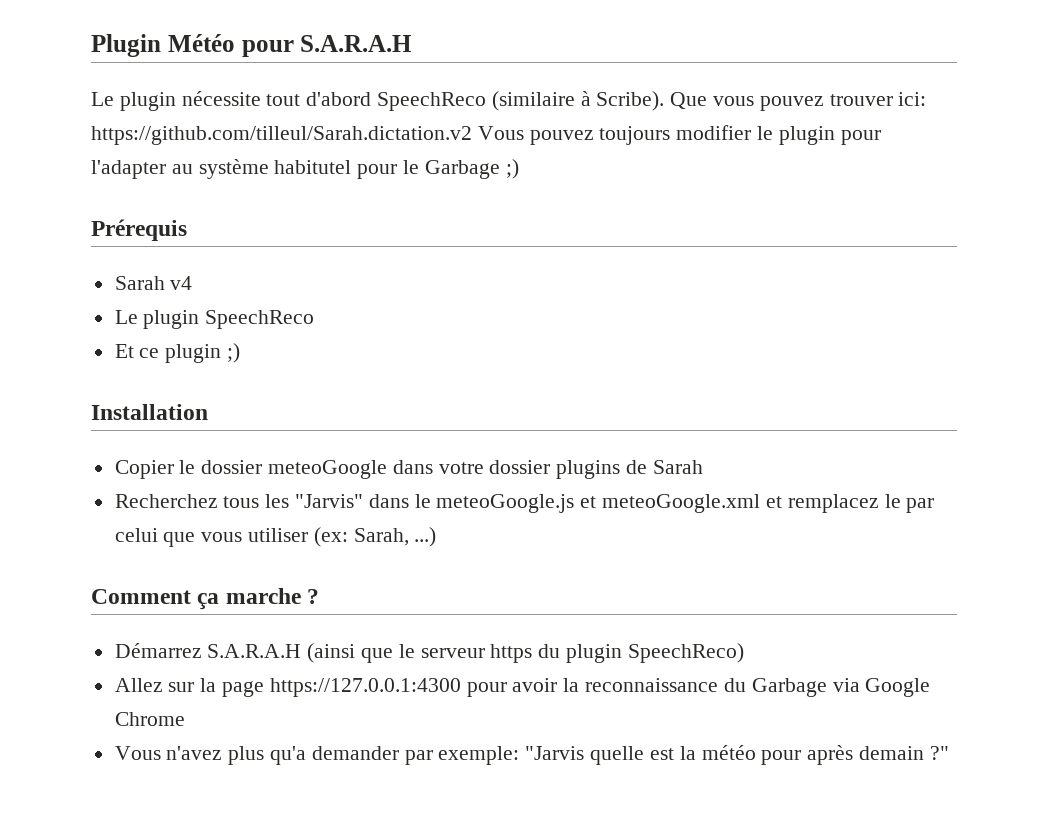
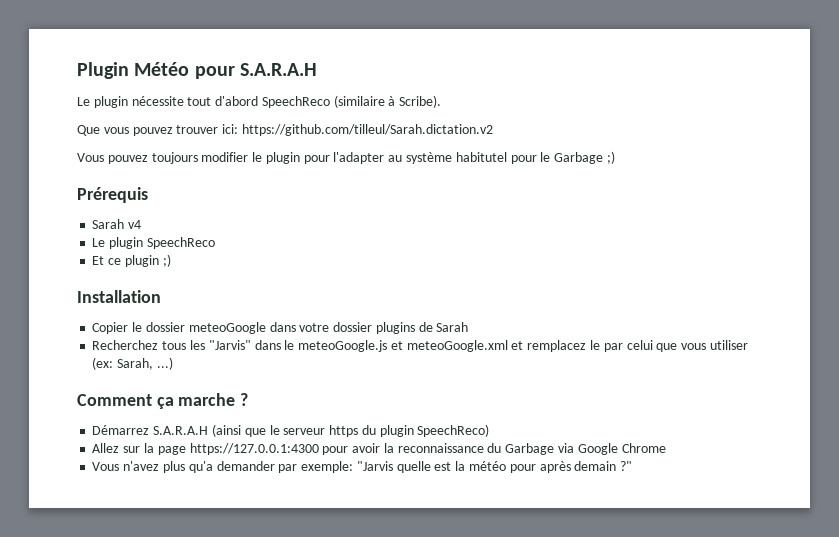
- Le plugin nécessite tout d'abord SpeechReco (similaire à Scribe). Que vous pouvez trouver ici: https://github.com/tilleul/Sarah.dictation.v2 Vous pouvez toujours modifier le plugin pour l'adapter au système habitutel pour le Garbage ;)
+ Le plugin nécessite tout d'abord SpeechReco (similaire à Scribe).
+ Que vous pouvez trouver ici: https://github.com/tilleul/Sarah.dictation.v2
+ Vous pouvez toujours modifier le plugin pour l'adapter au système habitutel pour le Garbage ;)

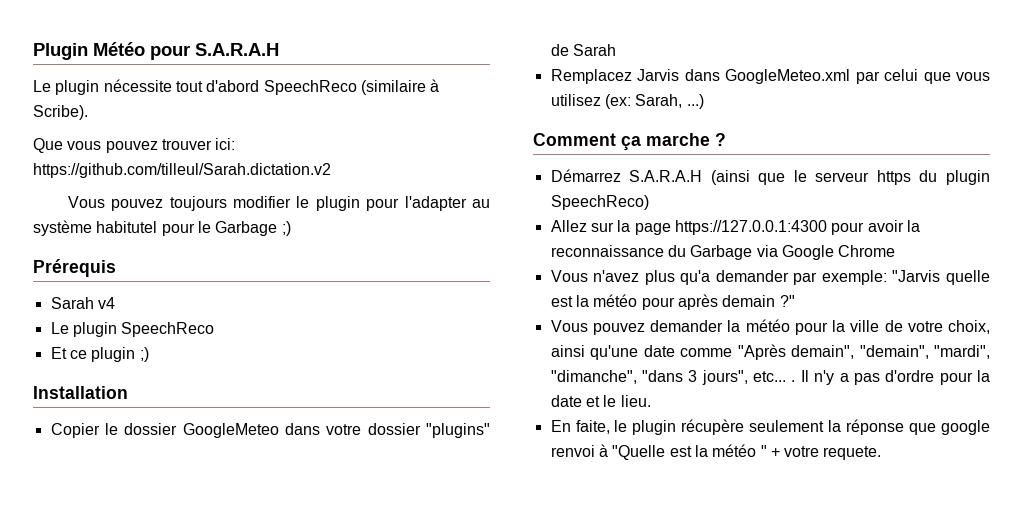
- Copier le dossier meteoGoogle dans votre dossier plugins de Sarah
+ Copier le dossier GoogleMeteo dans votre dossier "plugins" de Sarah
- Recherchez tous les "Jarvis" dans le meteoGoogle.js et meteoGoogle.xml et remplacez le par celui que vous utiliser (ex: Sarah, ...)
+ Remplacez Jarvis dans GoogleMeteo.xml par celui que vous utilisez (ex: Sarah, ...)
+ Vous pouvez demander la météo pour la ville de votre choix, ainsi qu'une date comme "Après demain", "demain", "mardi", "dimanche", "dans 3 jours", etc... . Il n'y a pas d'ordre pour la date et le lieu.
+ En faite, le plugin récupère seulement la réponse que google renvoi à "Quelle est la météo " + votre requete.

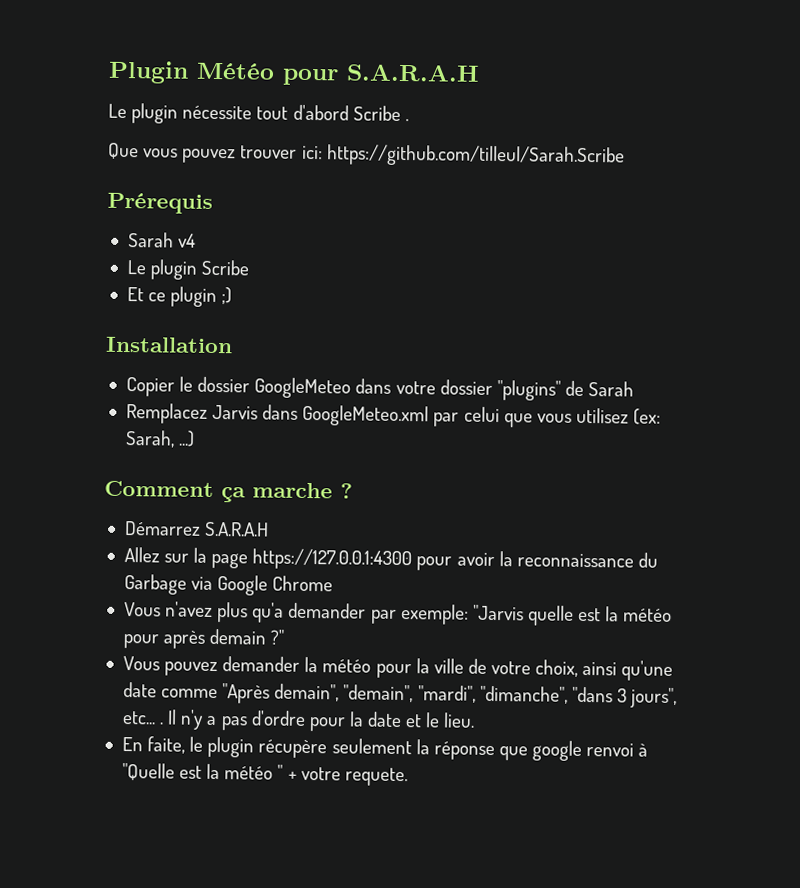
- Le plugin nécessite tout d'abord SpeechReco (similaire à Scribe).
+ Le plugin nécessite tout d'abord Scribe .
- Que vous pouvez trouver ici: https://github.com/tilleul/Sarah.dictation.v2
- Vous pouvez toujours modifier le plugin pour l'adapter au système habitutel pour le Garbage ;)
+ Que vous pouvez trouver ici: https://github.com/tilleul/Sarah.Scribe
- Le plugin SpeechReco
+ Le plugin Scribe
- Démarrez S.A.R.A.H (ainsi que le serveur https du plugin SpeechReco)
+ Démarrez S.A.R.A.H

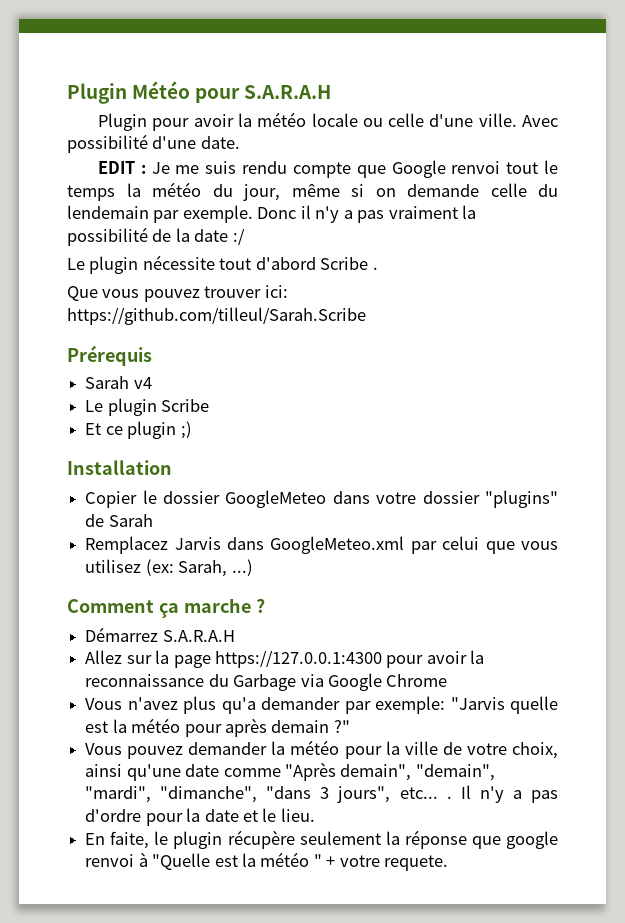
+ Plugin pour avoir la météo locale ou celle d'une ville. Avec possibilité d'une date.
+ EDIT : Je me suis rendu compte que Google renvoi tout le temps la météo du jour, même si on demande celle du lendemain par exemple. Donc il n'y a pas vraiment la possibilité de la date :/

